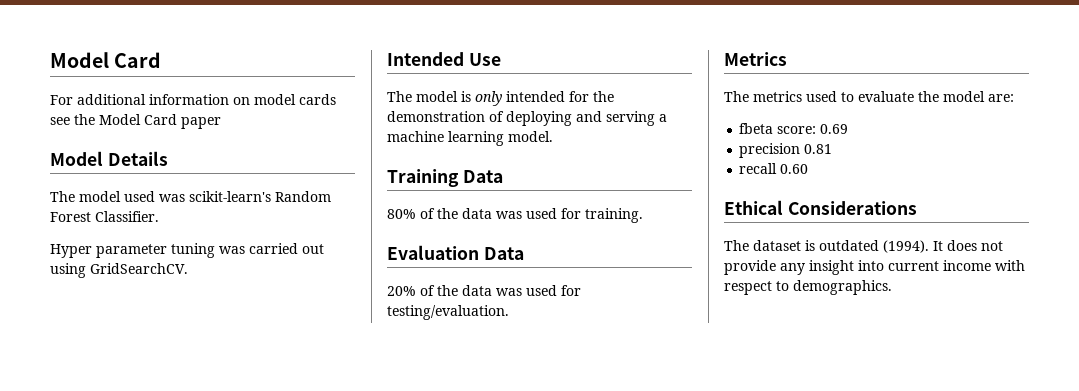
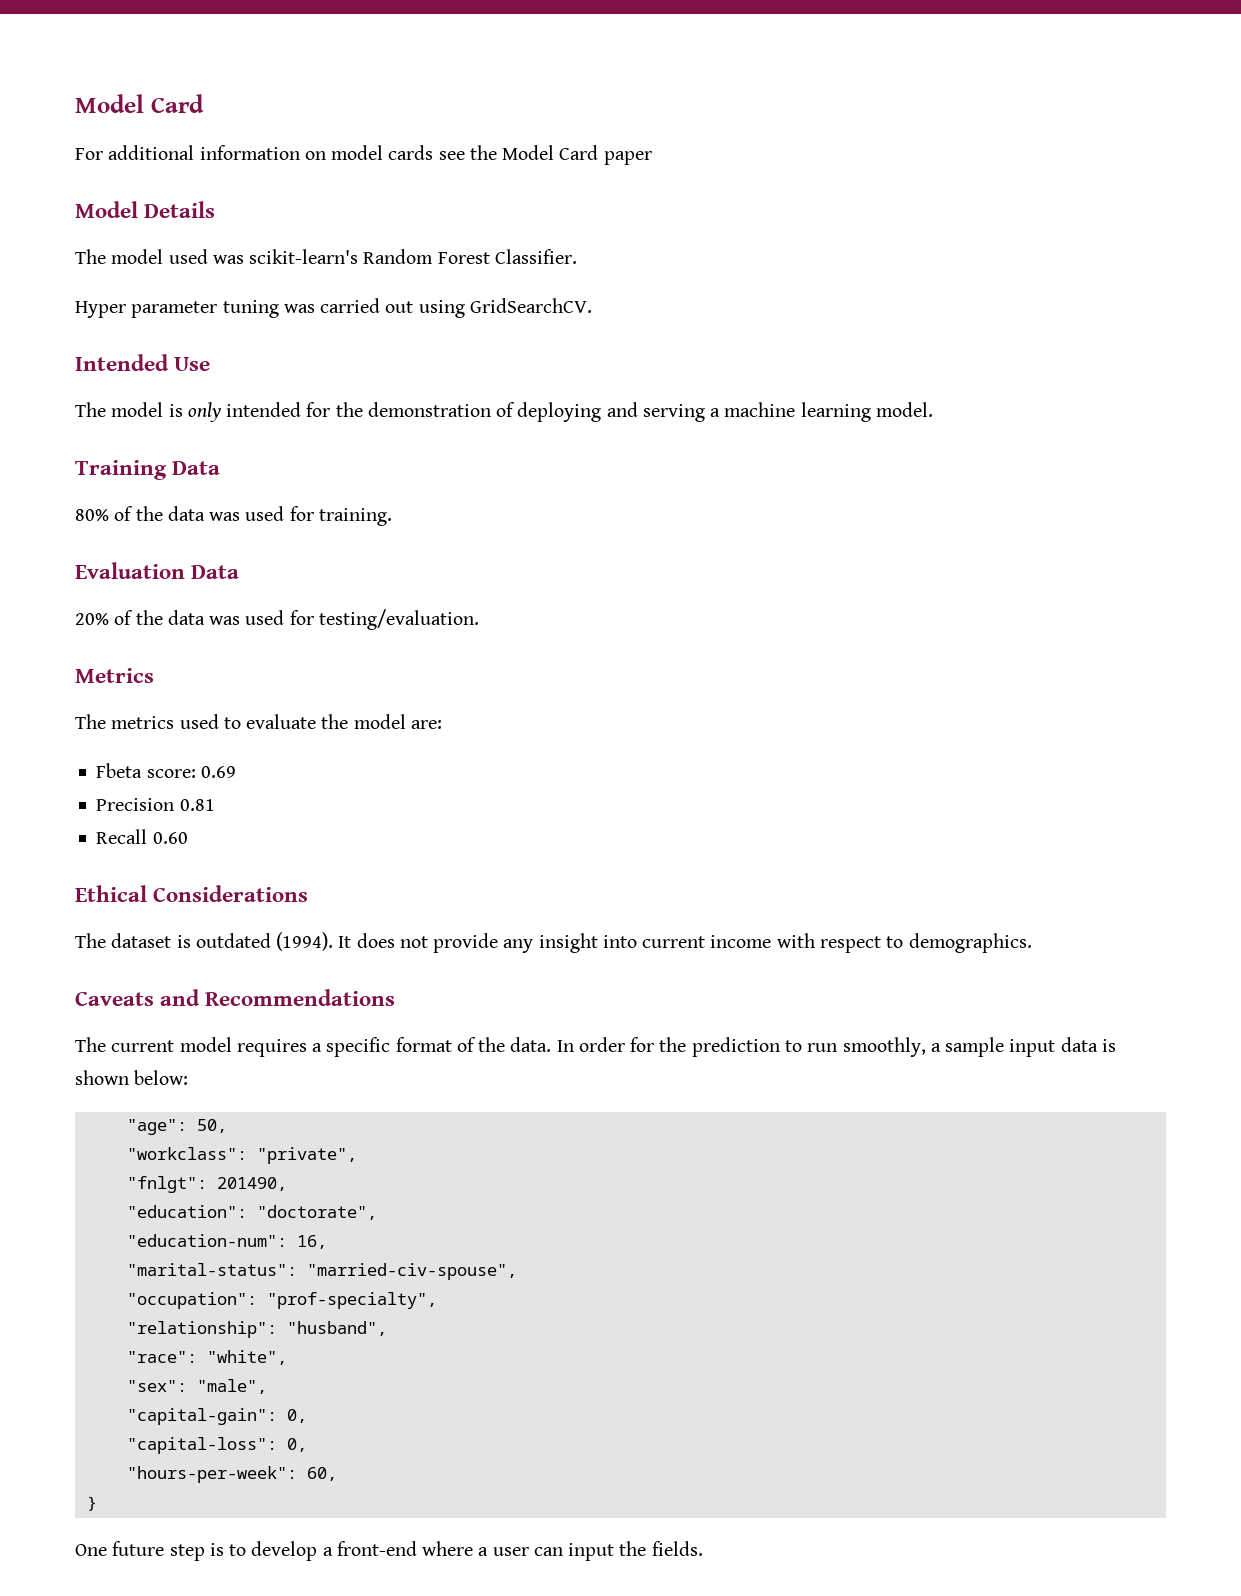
- fbeta score: 0.69
+ Fbeta score: 0.69
- precision 0.81
+ Precision 0.81
- recall 0.60
+ Recall 0.60
+ Caveats and Recommendations
+ The current model requires a specific format of the data. In order for the prediction to run smoothly, a sample input data is shown below:
+ "age": 50,
+ "workclass": "private",
+ "fnlgt": 201490,
+ "education": "doctorate",
+ "education-num": 16,
+ "marital-status": "married-civ-spouse",
+ "occupation": "prof-specialty",
+ "relationship": "husband",
+ "race": "white",
+ "sex": "male",
+ "capital-gain": 0,
+ "capital-loss": 0,
+ "hours-per-week": 60,
+ }
+ One future step is to develop a front-end where a user can input the fields.

